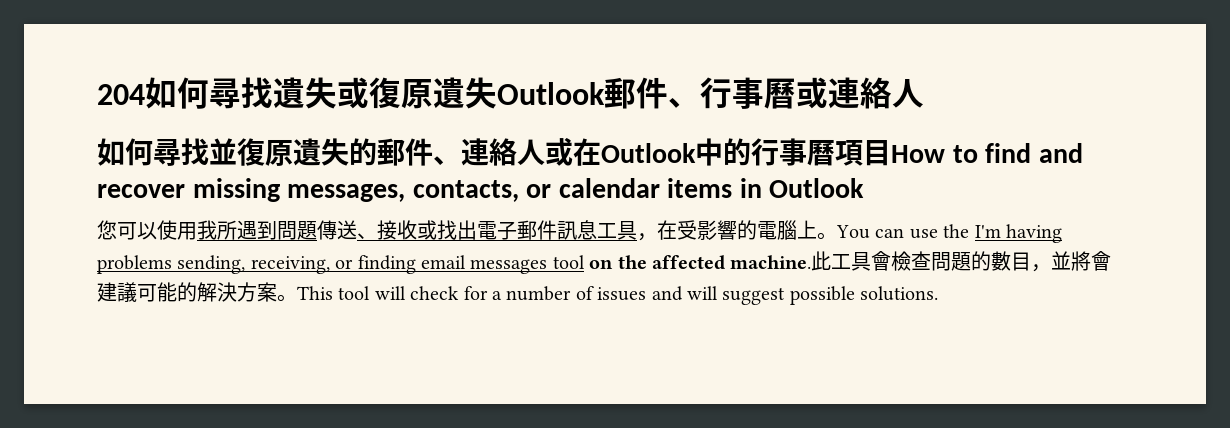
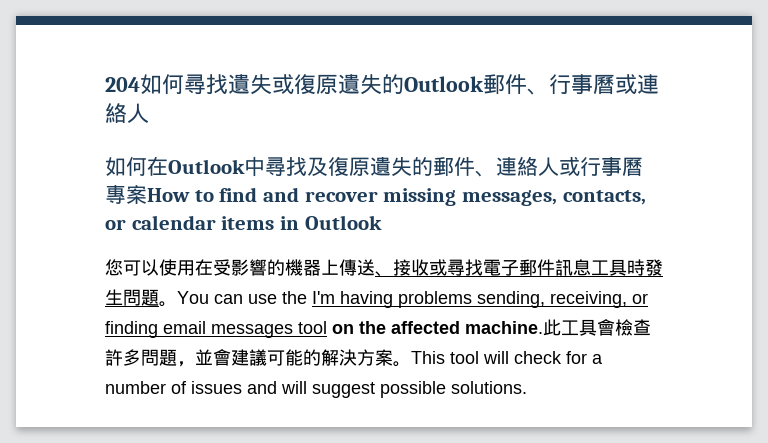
- 204如何尋找遺失或復原遺失Outlook郵件、行事曆或連絡人
+ 204如何尋找遺失或復原遺失的Outlook郵件、行事曆或連絡人
- 如何尋找並復原遺失的郵件、連絡人或在Outlook中的行事曆項目How to find and recover missing messages, contacts, or calendar items in Outlook
+ 如何在Outlook中尋找及復原遺失的郵件、連絡人或行事曆專案How to find and recover missing messages, contacts, or calendar items in Outlook
- 您可以使用我所遇到問題傳送、接收或找出電子郵件訊息工具，在受影響的電腦上。
+ 您可以使用在受影響的機器上傳送、接收或尋找電子郵件訊息工具時發生問題。
- 此工具會檢查問題的數目，並將會建議可能的解決方案。
+ 此工具會檢查許多問題，並會建議可能的解決方案。

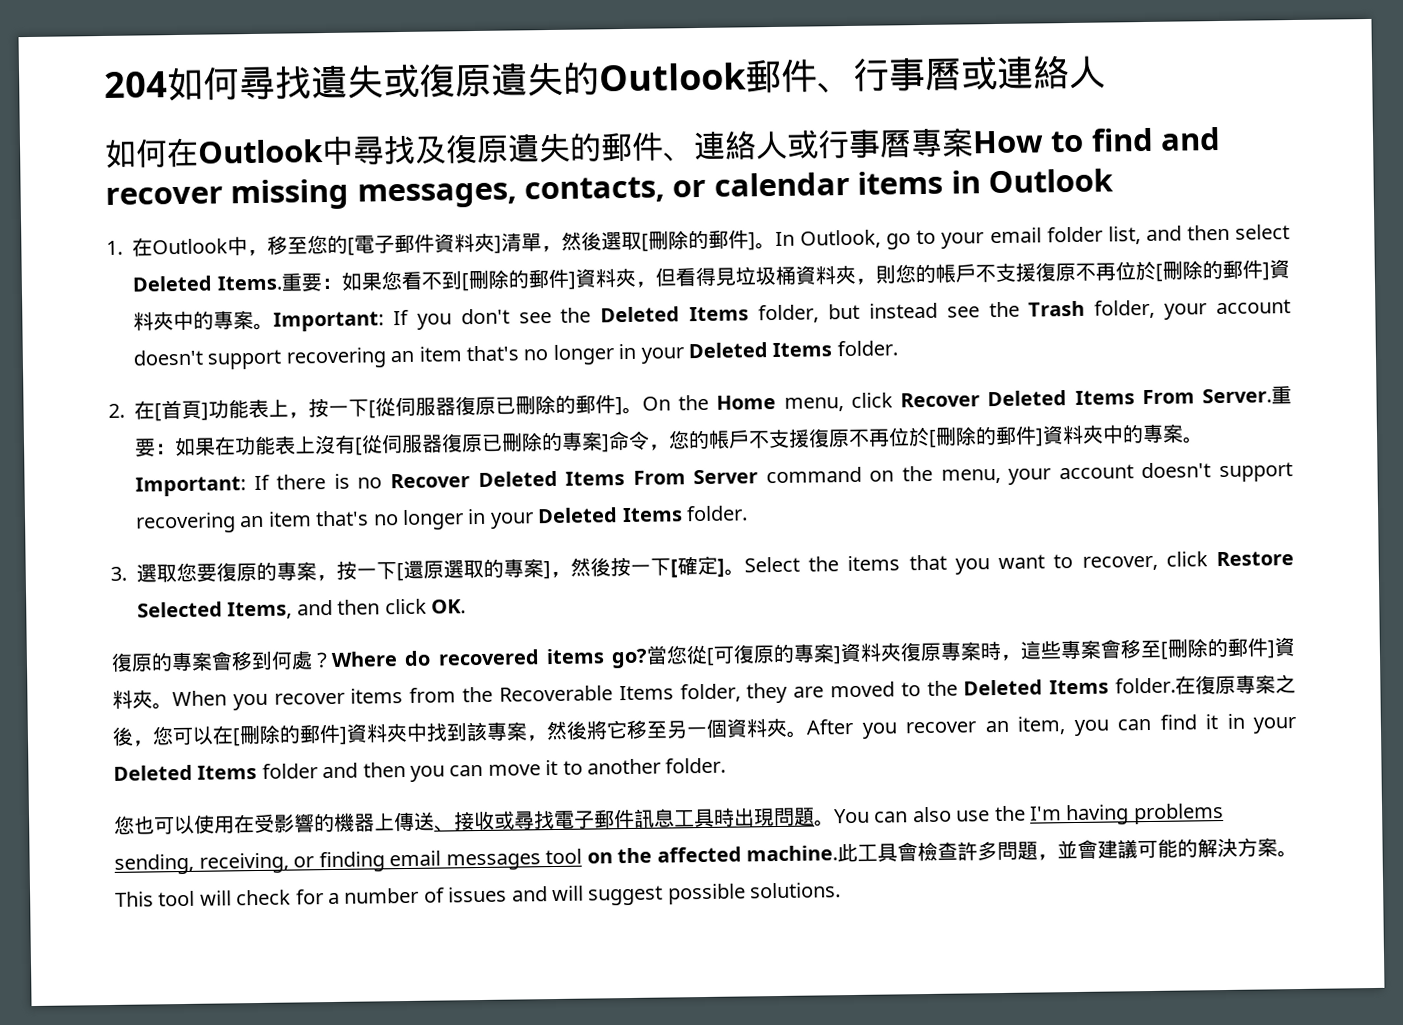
- 您可以使用在受影響的機器上傳送、接收或尋找電子郵件訊息工具時發生問題。
+ 1.在Outlook中，移至您的[電子郵件資料夾]清單，然後選取[刪除的郵件]。In Outlook, go to your email folder list, and then select Deleted Items.重要：如果您看不到[刪除的郵件]資料夾，但看得見垃圾桶資料夾，則您的帳戶不支援復原不再位於[刪除的郵件]資料夾中的專案。Important: If you don't see the Deleted Items folder, but instead see the Trash folder, your account doesn't support recovering an item that's no longer in your Deleted Items folder.
+ 2.在[首頁]功能表上，按一下[從伺服器復原已刪除的郵件]。On the Home menu, click Recover Deleted Items From Server.重要：如果在功能表上沒有[從伺服器復原已刪除的專案]命令，您的帳戶不支援復原不再位於[刪除的郵件]資料夾中的專案。Important: If there is no Recover Deleted Items From Server command on the menu, your account doesn't support recovering an item that's no longer in your Deleted Items folder.
+ 3.選取您要復原的專案，按一下[還原選取的專案]，然後按一下[確定]。Select the items that you want to recover, click Restore Selected Items, and then click OK.
+ 復原的專案會移到何處？Where do recovered items go?當您從[可復原的專案]資料夾復原專案時，這些專案會移至[刪除的郵件]資料夾。When you recover items from the Recoverable Items folder, they are moved to the Deleted Items folder.在復原專案之後，您可以在[刪除的郵件]資料夾中找到該專案，然後將它移至另一個資料夾。After you recover an item, you can find it in your Deleted Items folder and then you can move it to another folder.
+ 您也可以使用在受影響的機器上傳送、接收或尋找電子郵件訊息工具時出現問題。
- You can use the I'm having problems sending, receiving, or finding email messages tool on the affected machine.
+ You can also use the I'm having problems sending, receiving, or finding email messages tool on the affected machine.

